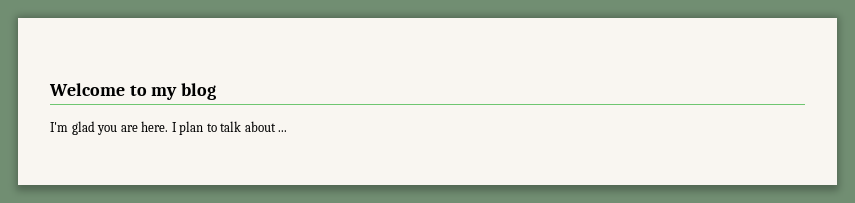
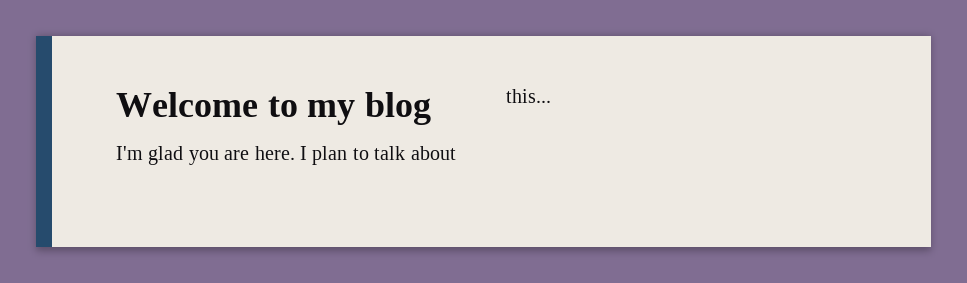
- I plan to talk about ...
+ I plan to talk about this...

